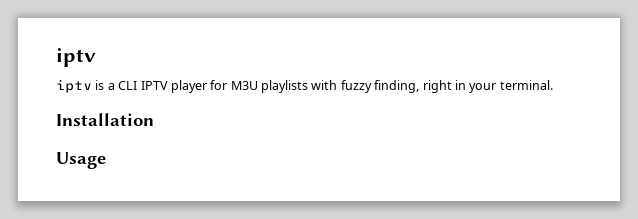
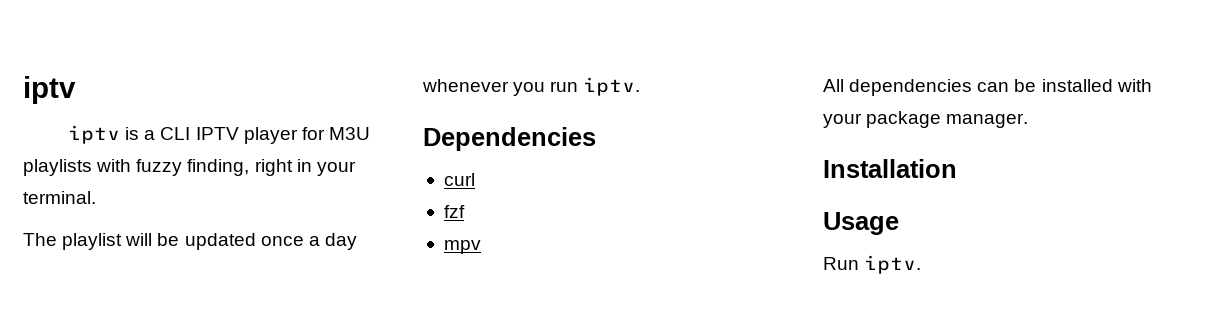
+ The playlist will be updated once a day whenever you run iptv.
+ Dependencies
+ curl
+ fzf
+ mpv
+ All dependencies can be installed with your package manager.
+ Run iptv.

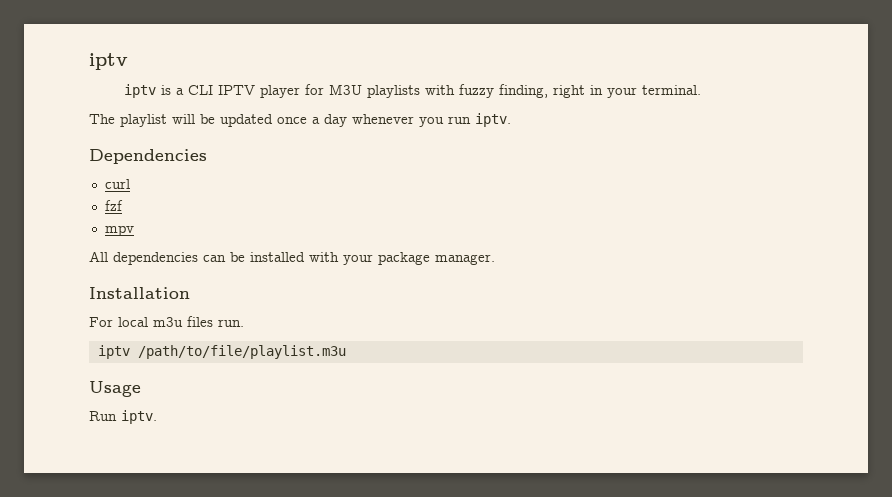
+ For local m3u files run.
+ iptv /path/to/file/playlist.m3u

